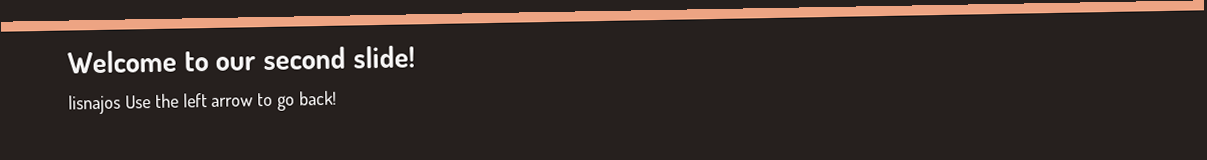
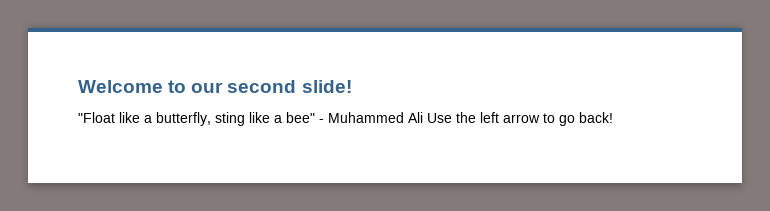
- lisnajos Use the left arrow to go back!
+ "Float like a butterfly, sting like a bee" - Muhammed Ali Use the left arrow to go back!

